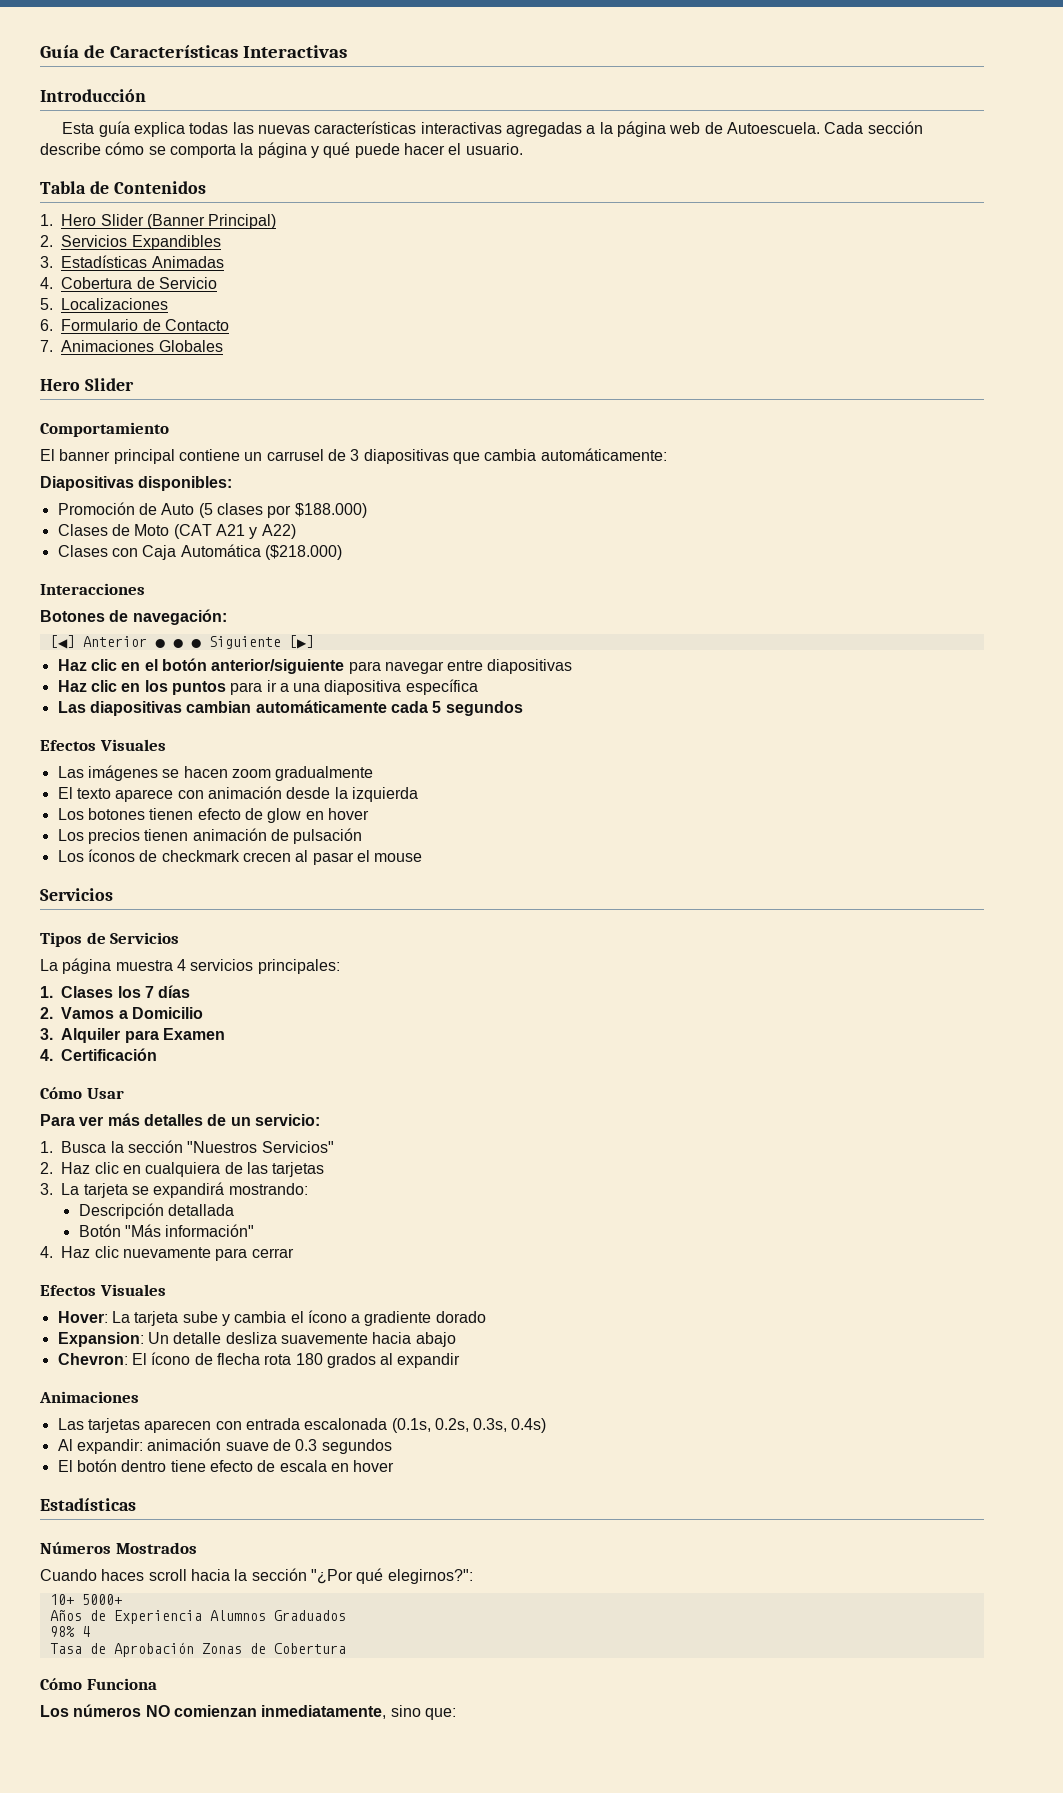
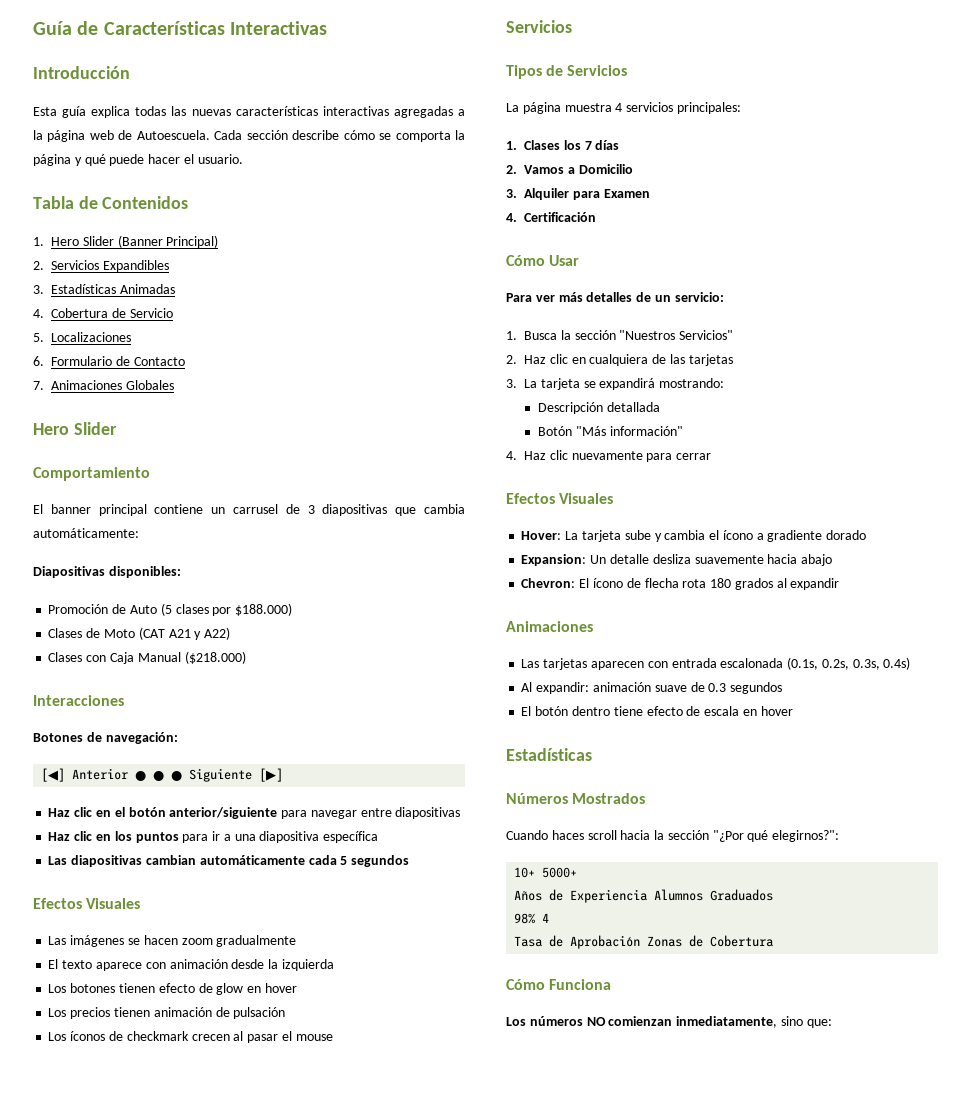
- Clases con Caja Automática ($218.000)
+ Clases con Caja Manual ($218.000)

